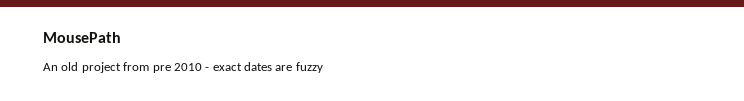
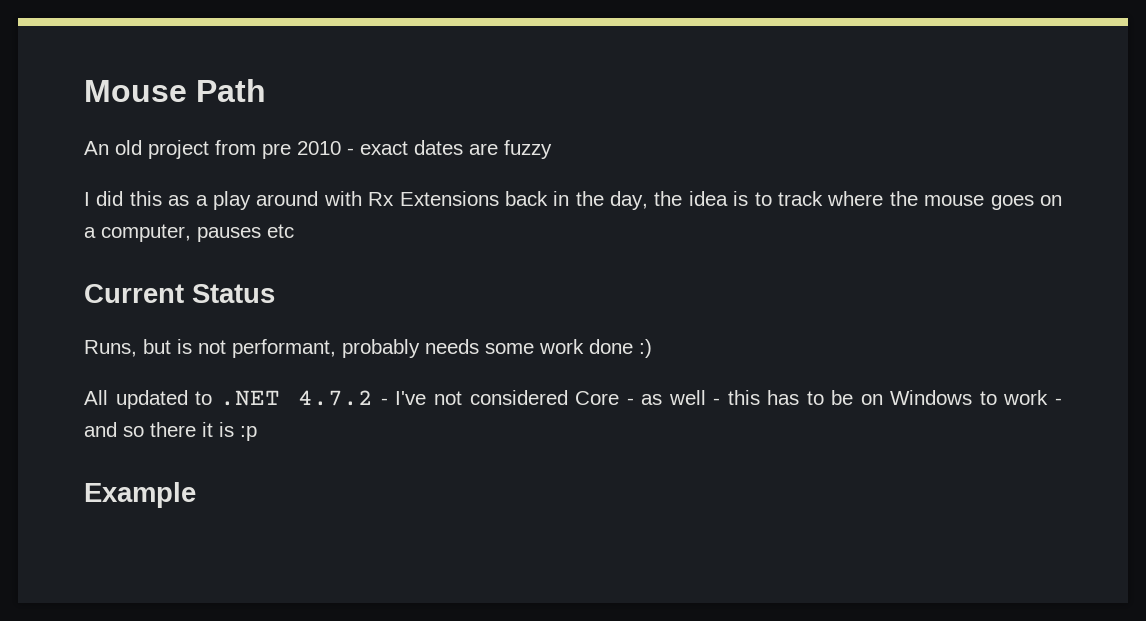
- MousePath
+ Mouse Path
+ I did this as a play around with Rx Extensions back in the day, the idea is to track where the mouse goes on a computer, pauses etc
+ Current Status
+ Runs, but is not performant, probably needs some work done :)
+ All updated to .NET 4.7.2 - I've not considered Core - as well - this has to be on Windows to work - and so there it is :p
+ Example

